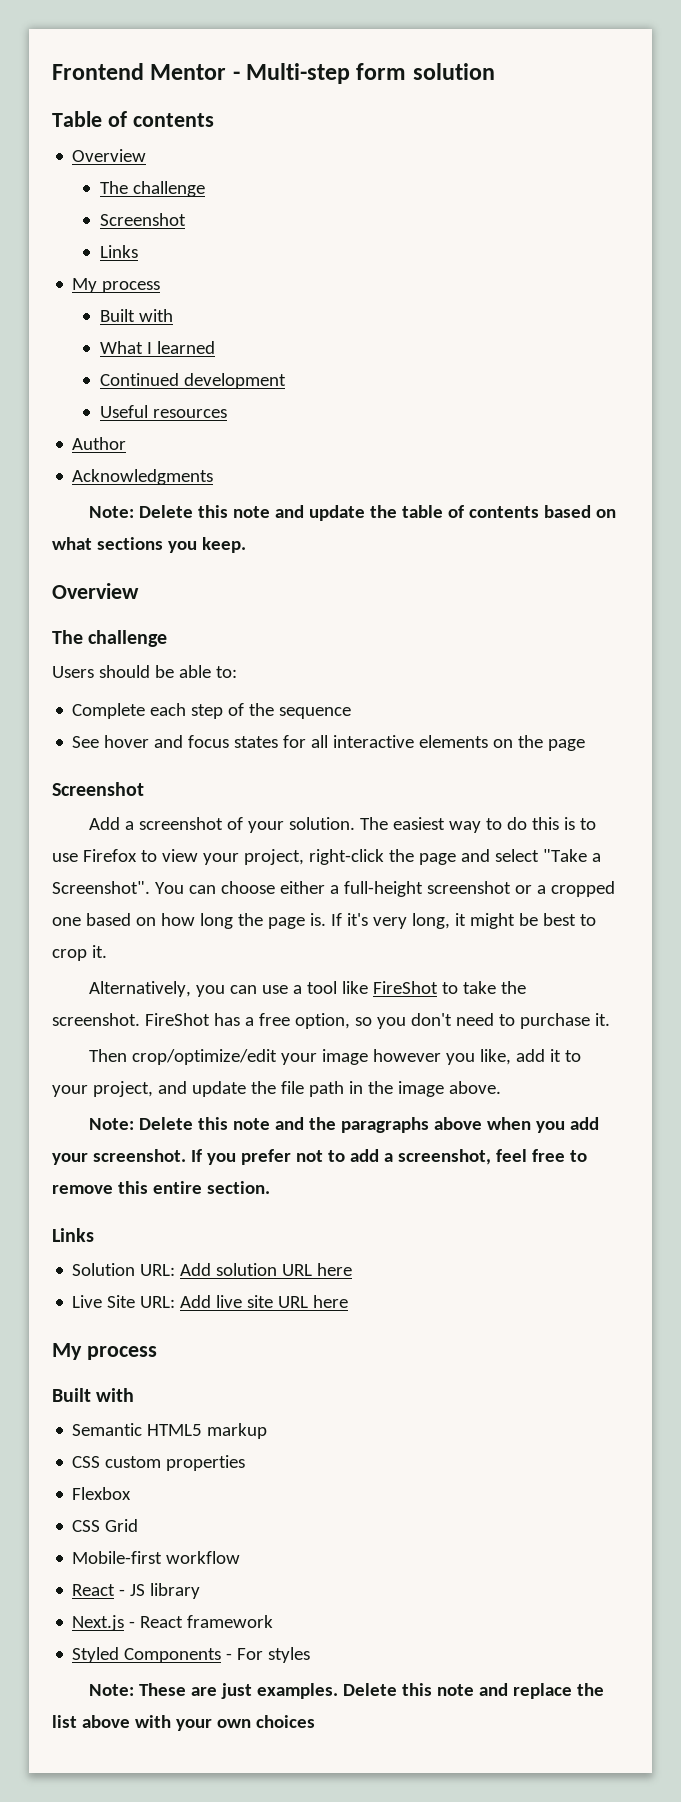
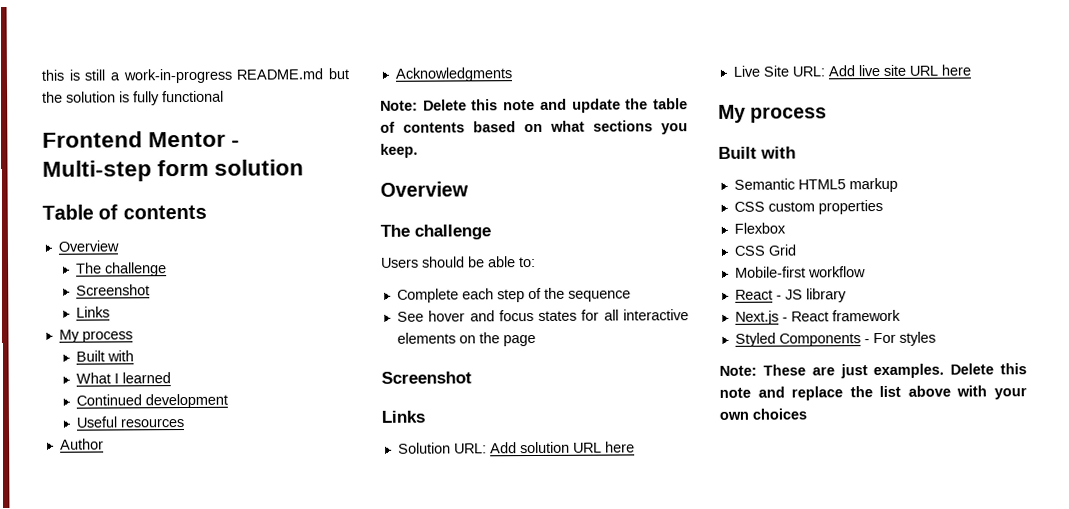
+ this is still a work-in-progress README.md but the solution is fully functional
- Add a screenshot of your solution. The easiest way to do this is to use Firefox to view your project, right-click the page and select "Take a Screenshot". You can choose either a full-height screenshot or a cropped one based on how long the page is. If it's very long, it might be best to crop it.
- Alternatively, you can use a tool like FireShot to take the screenshot. FireShot has a free option, so you don't need to purchase it.
- Then crop/optimize/edit your image however you like, add it to your project, and update the file path in the image above.
- Note: Delete this note and the paragraphs above when you add your screenshot. If you prefer not to add a screenshot, feel free to remove this entire section.

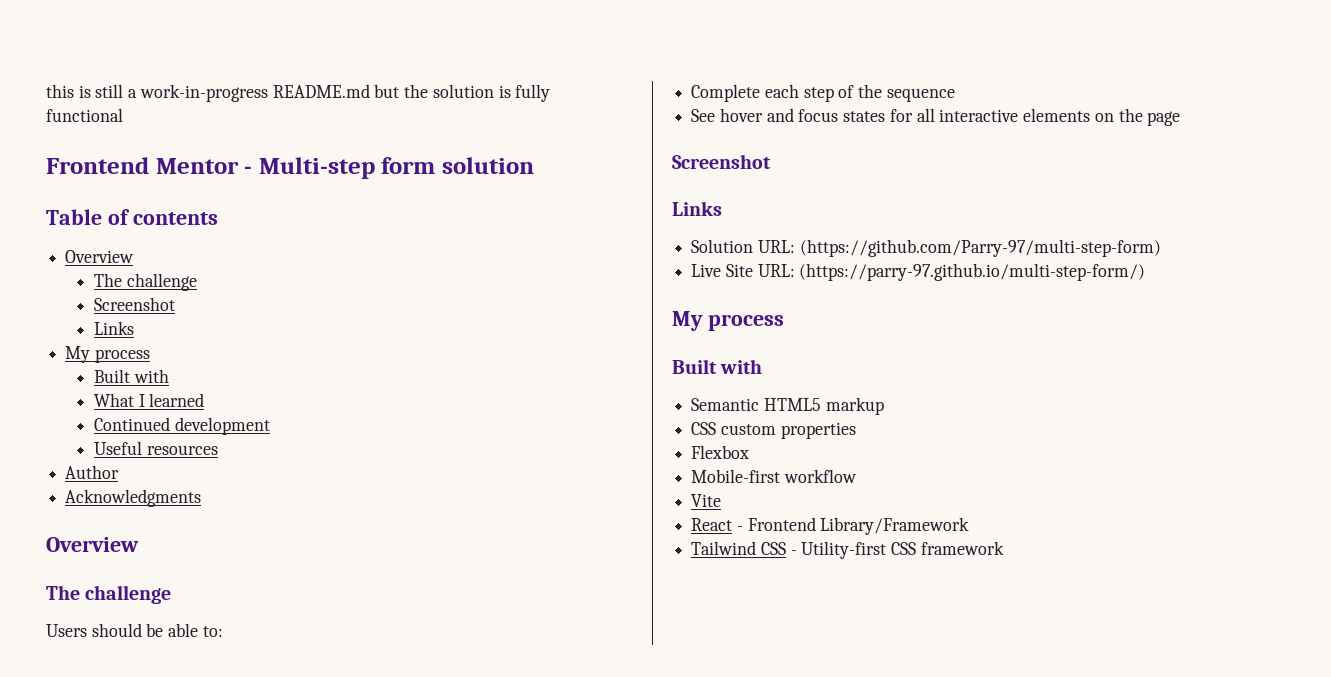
- Note: Delete this note and update the table of contents based on what sections you keep.
- Solution URL: Add solution URL here
+ Solution URL: (https://github.com/Parry-97/multi-step-form)
- Live Site URL: Add live site URL here
+ Live Site URL: (https://parry-97.github.io/multi-step-form/)
- CSS Grid
+ Vite
- React - JS library
- Next.js - React framework
- Styled Components - For styles
- Note: These are just examples. Delete this note and replace the list above with your own choices
+ React - Frontend Library/Framework
+ Tailwind CSS - Utility-first CSS framework

